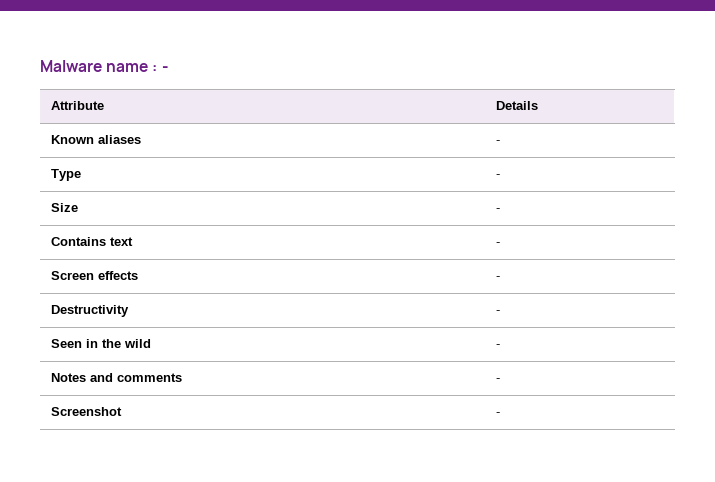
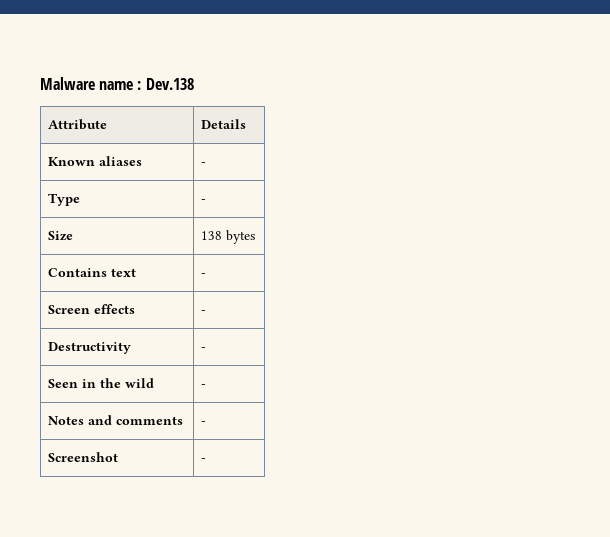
- Malware name : -
+ Malware name : Dev.138
- Size | -
+ Size | 138 bytes

